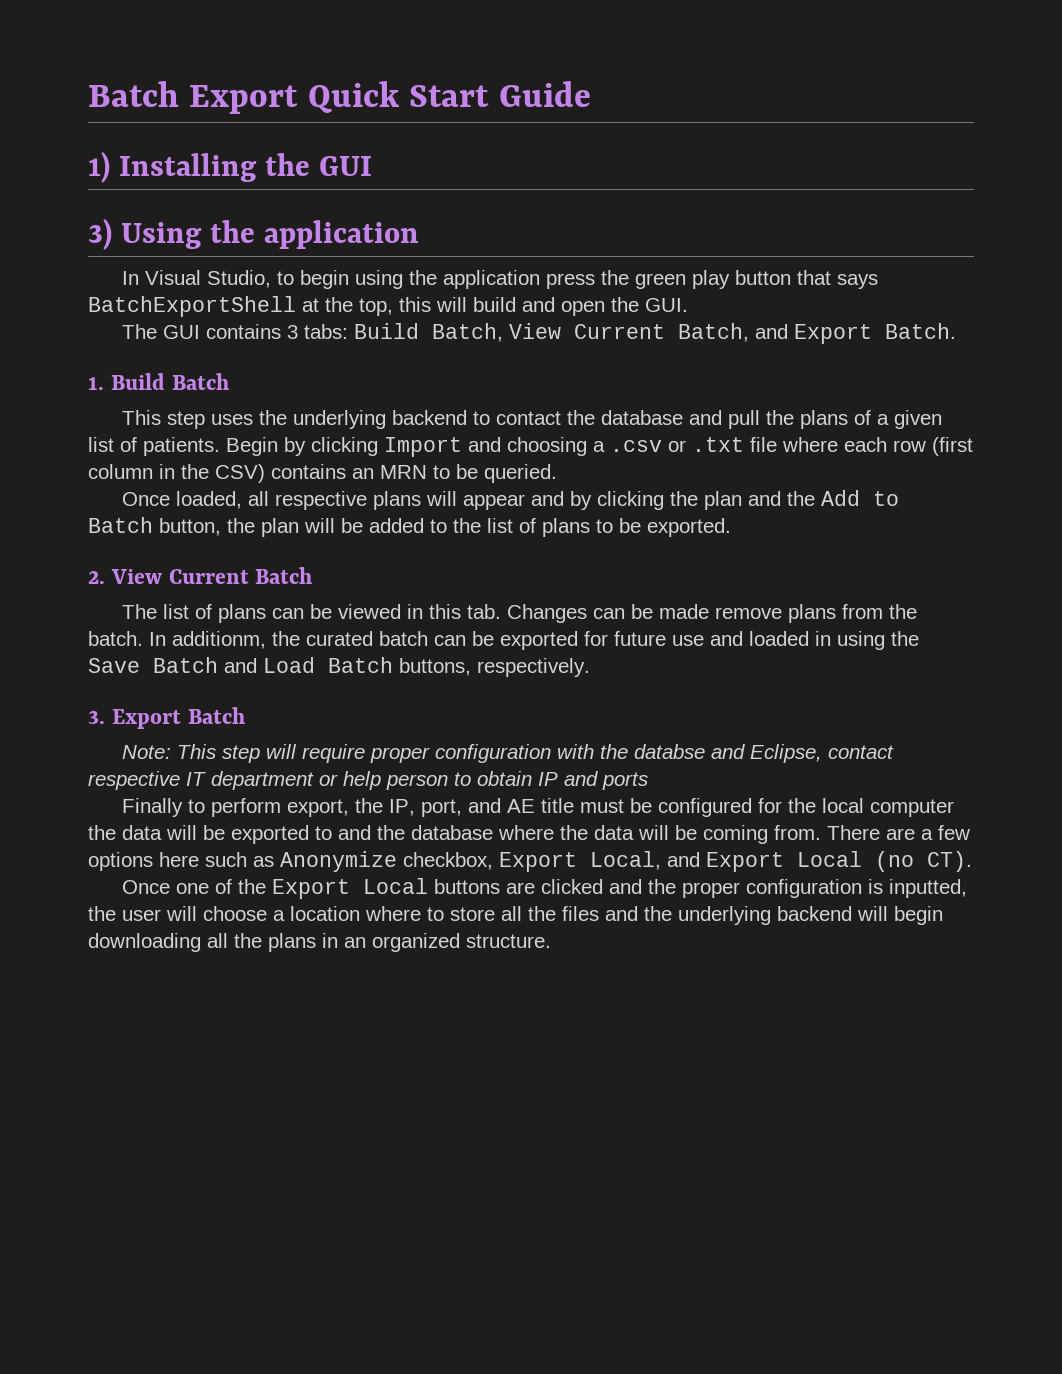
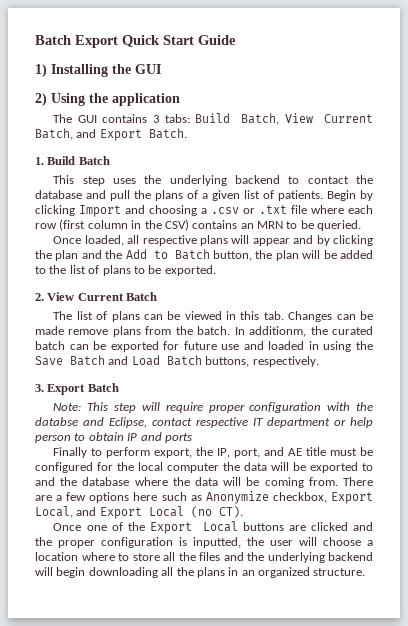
- 3) Using the application
+ 2) Using the application
- In Visual Studio, to begin using the application press the green play button that says BatchExportShell at the top, this will build and open the GUI.

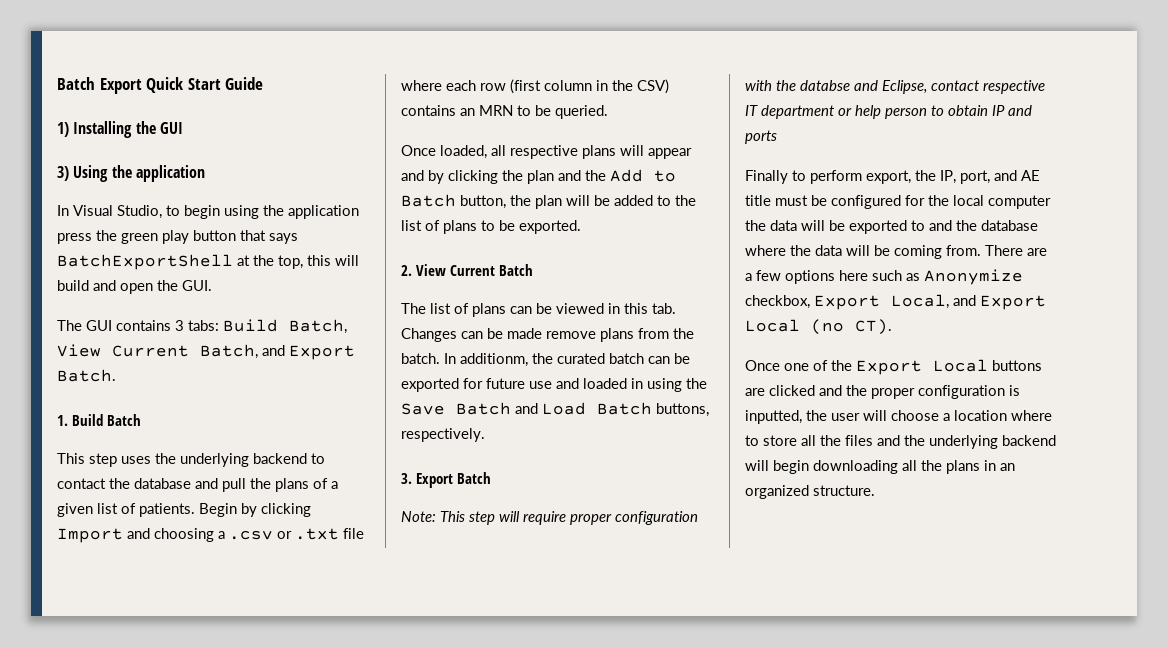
- 2) Using the application
+ 3) Using the application
+ In Visual Studio, to begin using the application press the green play button that says BatchExportShell at the top, this will build and open the GUI.

